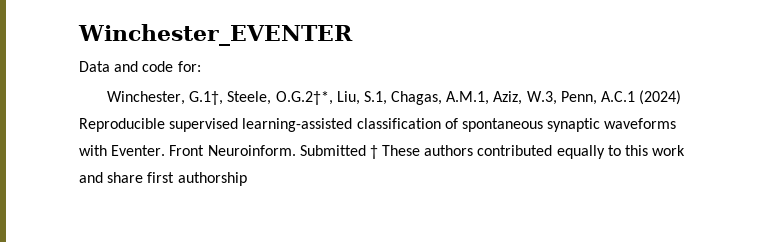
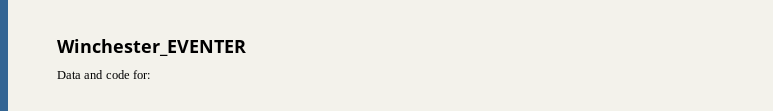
- Winchester, G.1†, Steele, O.G.2†*, Liu, S.1, Chagas, A.M.1, Aziz, W.3, Penn, A.C.1 (2024) Reproducible supervised learning-assisted classification of spontaneous synaptic waveforms with Eventer. Front Neuroinform. Submitted † These authors contributed equally to this work and share first authorship

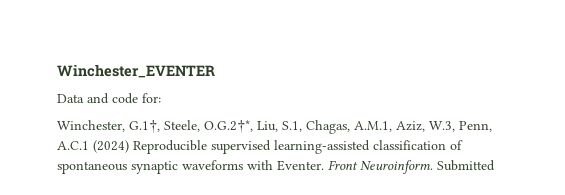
+ Winchester, G.1†, Steele, O.G.2†*, Liu, S.1, Chagas, A.M.1, Aziz, W.3, Penn, A.C.1 (2024) Reproducible supervised learning-assisted classification of spontaneous synaptic waveforms with Eventer. Front Neuroinform. Submitted

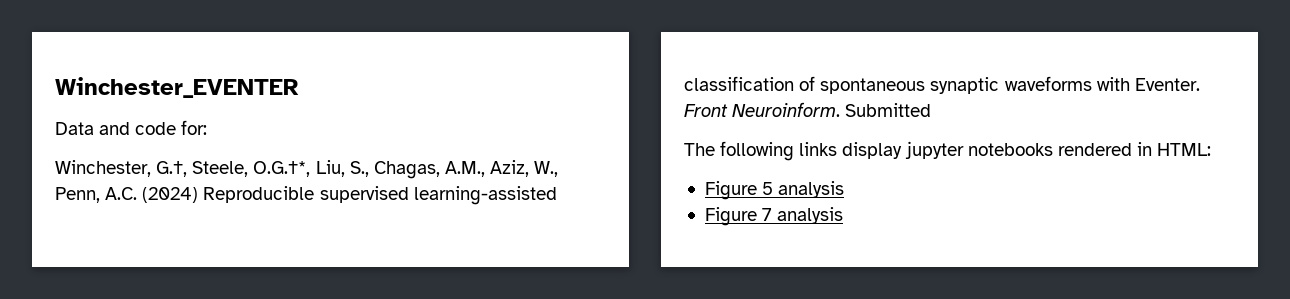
- Winchester, G.1†, Steele, O.G.2†*, Liu, S.1, Chagas, A.M.1, Aziz, W.3, Penn, A.C.1 (2024) Reproducible supervised learning-assisted classification of spontaneous synaptic waveforms with Eventer.
+ Winchester, G.†, Steele, O.G.†*, Liu, S., Chagas, A.M., Aziz, W., Penn, A.C. (2024) Reproducible supervised learning-assisted classification of spontaneous synaptic waveforms with Eventer.
+ The following links display jupyter notebooks rendered in HTML:
+ Figure 5 analysis
+ Figure 7 analysis

